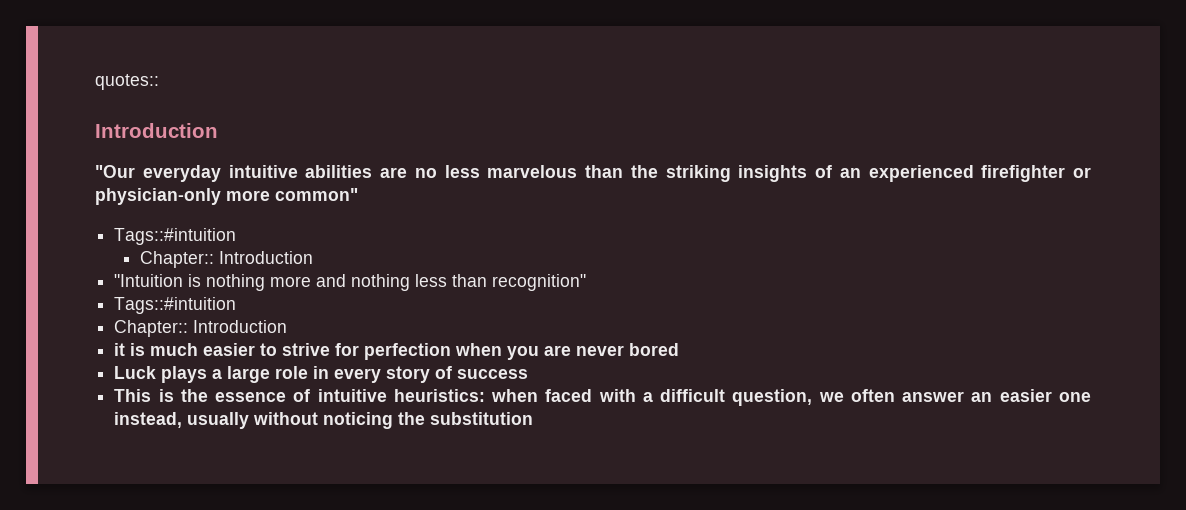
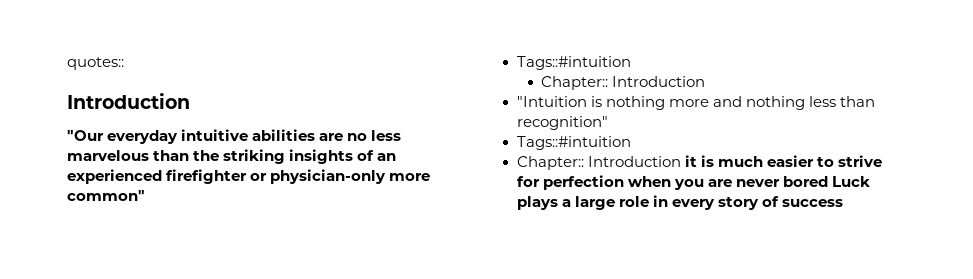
  "Intuition is nothing more and nothing less than recognition"
  Tags::#intuition
- Chapter:: Introduction
- it is much easier to strive for perfection when you are never bored
- Luck plays a large role in every story of success
+ Chapter:: Introduction it is much easier to strive for perfection when you are never bored Luck plays a large role in every story of success
- This is the essence of intuitive heuristics: when faced with a difficult question, we often answer an easier one instead, usually without noticing the substitution

